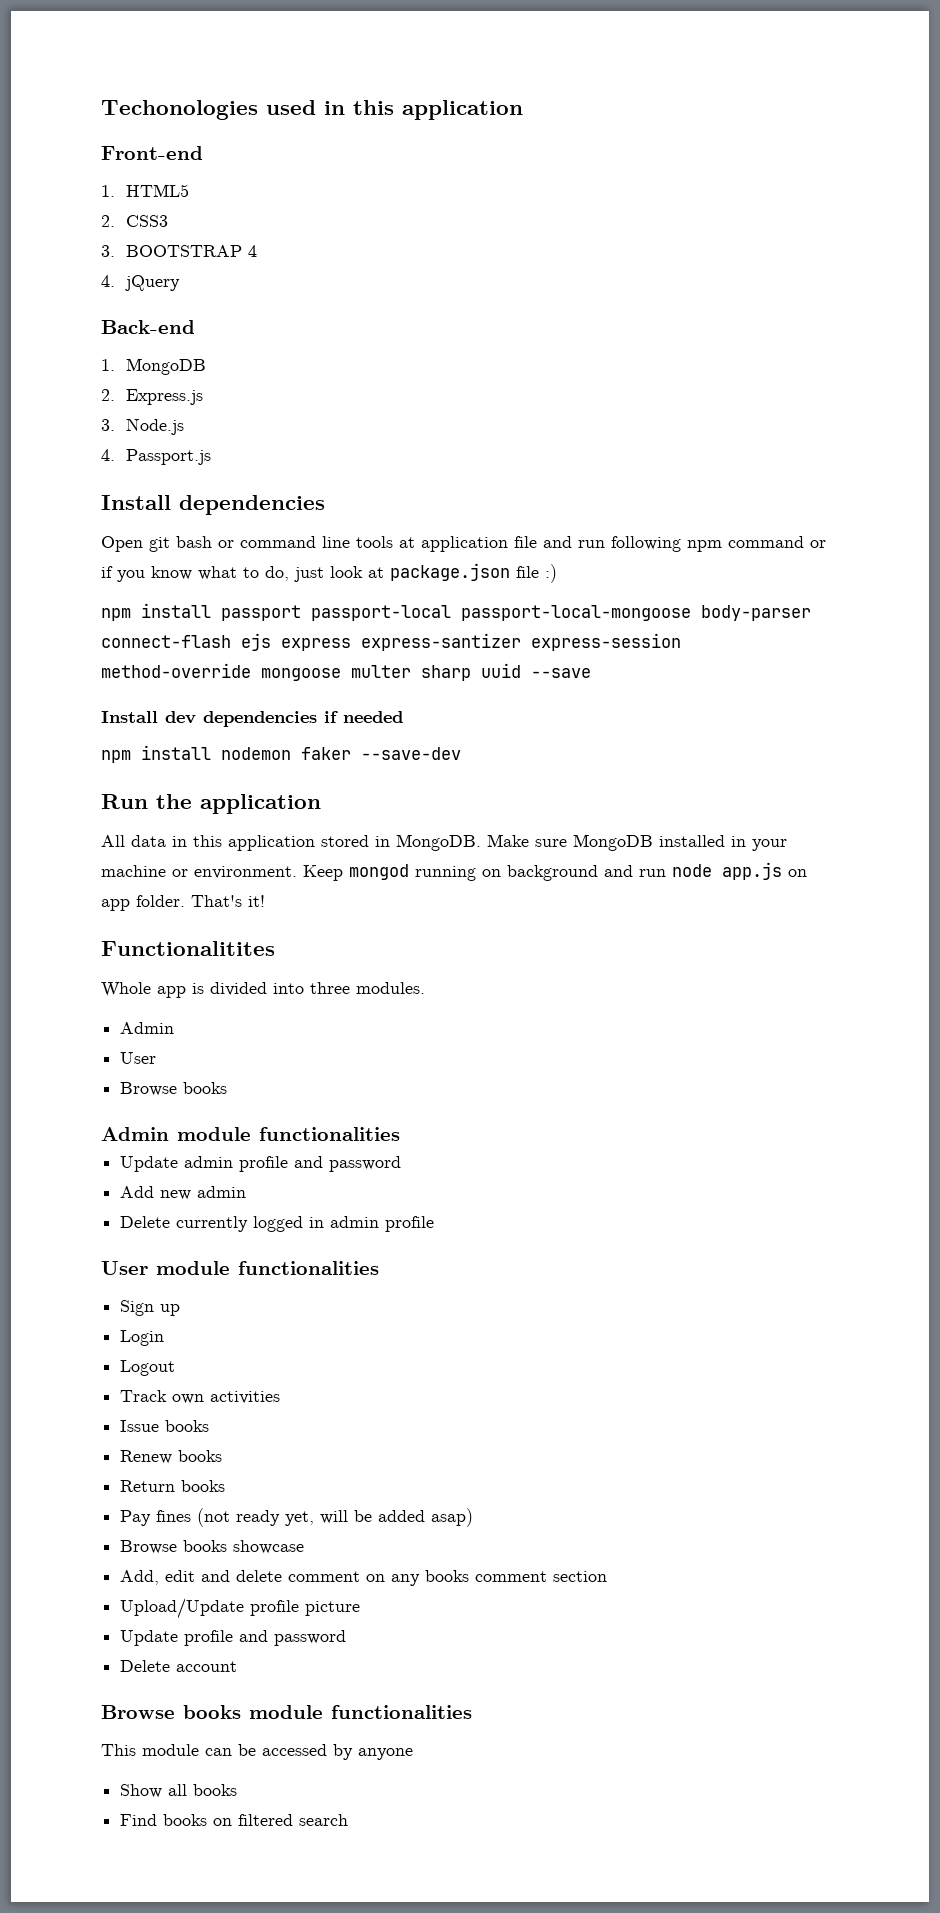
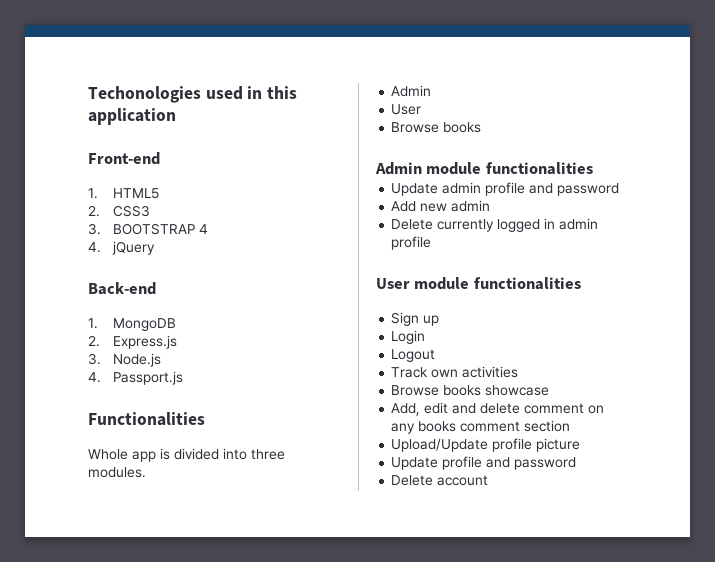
- Install dependencies
- Open git bash or command line tools at application file and run following npm command or if you know what to do, just look at package.json file :)
- npm install passport passport-local passport-local-mongoose body-parser connect-flash ejs express express-santizer express-session method-override mongoose multer sharp uuid --save
- Install dev dependencies if needed
- npm install nodemon faker --save-dev
- Run the application
- All data in this application stored in MongoDB. Make sure MongoDB installed in your machine or environment. Keep mongod running on background and run node app.js on app folder. That's it!
- Functionalitites
+ Functionalities
- Issue books
- Renew books
- Return books
- Pay fines (not ready yet, will be added asap)
- Browse books module functionalities
- This module can be accessed by anyone
- Show all books
- Find books on filtered search

